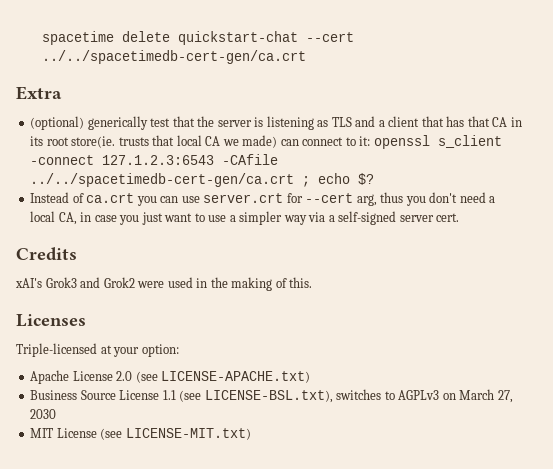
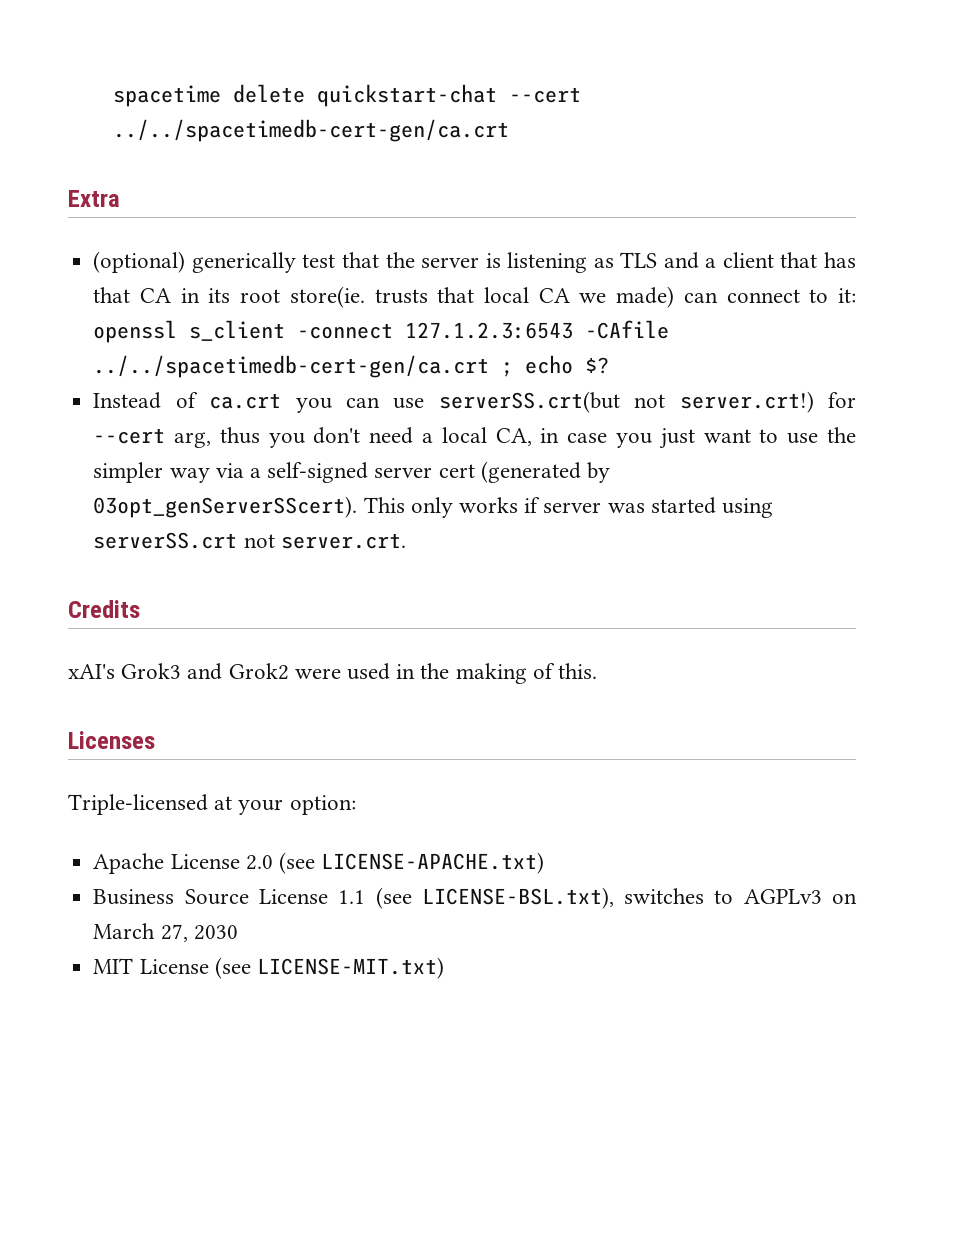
- Instead of ca.crt you can use server.crt for --cert arg, thus you don't need a local CA, in case you just want to use a simpler way via a self-signed server cert.
+ Instead of ca.crt you can use serverSS.crt(but not server.crt!) for --cert arg, thus you don't need a local CA, in case you just want to use the simpler way via a self-signed server cert (generated by 03opt_genServerSScert). This only works if server was started using serverSS.crt not server.crt.

